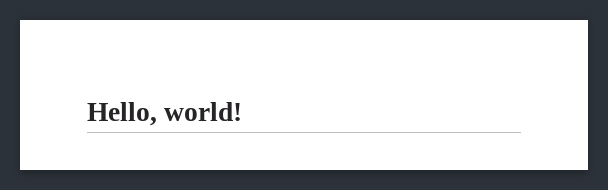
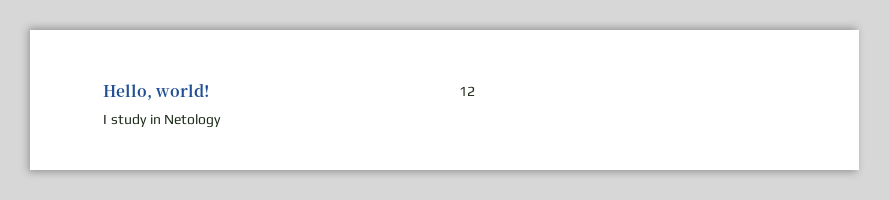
+ I study in Netology
+ 12

